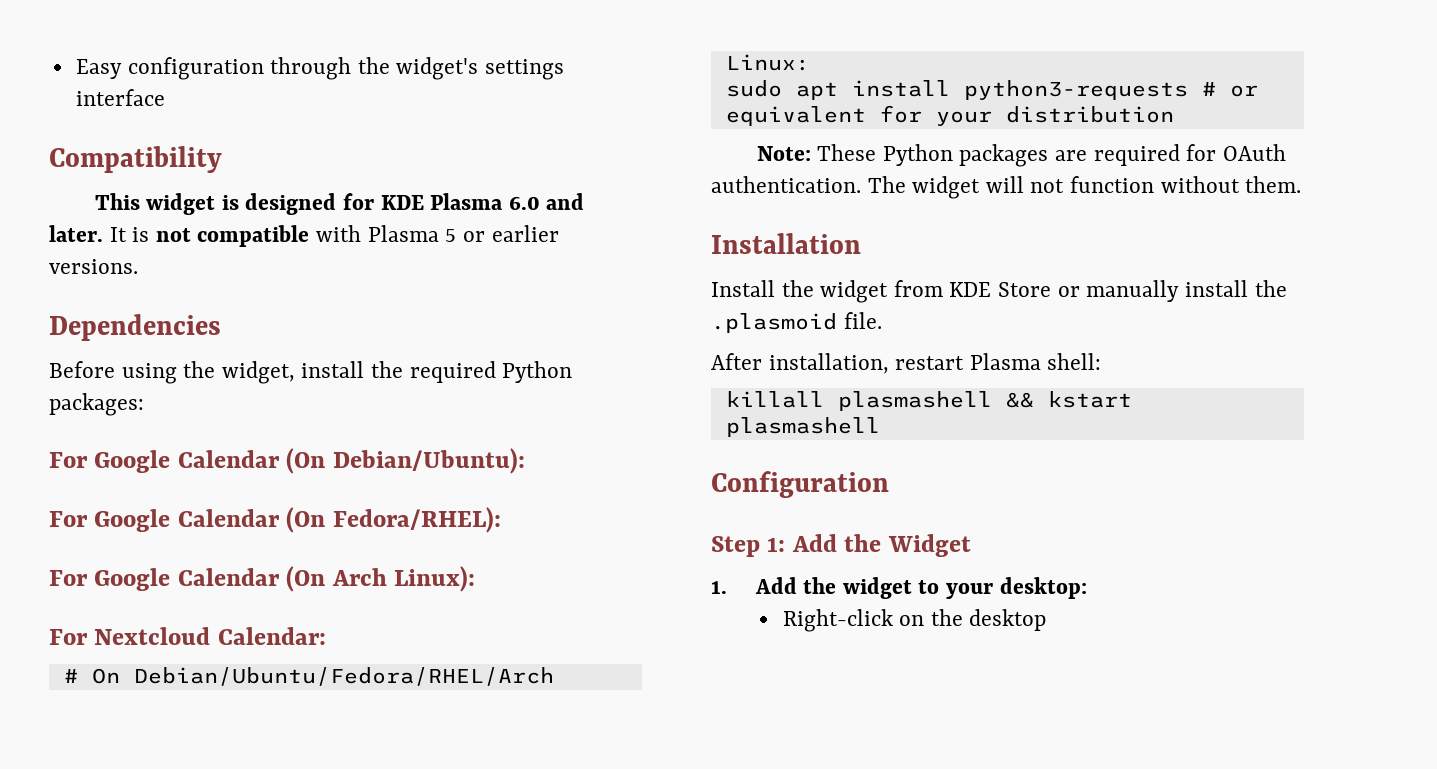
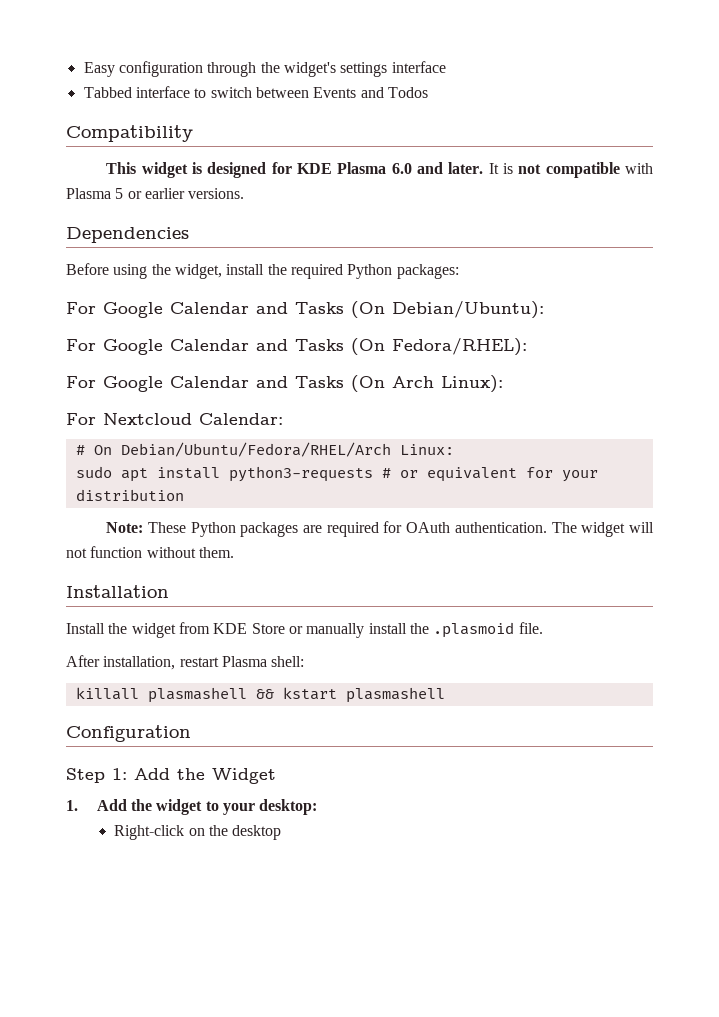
+ Tabbed interface to switch between Events and Todos
- For Google Calendar (On Debian/Ubuntu):
+ For Google Calendar and Tasks (On Debian/Ubuntu):
- For Google Calendar (On Fedora/RHEL):
+ For Google Calendar and Tasks (On Fedora/RHEL):
- For Google Calendar (On Arch Linux):
+ For Google Calendar and Tasks (On Arch Linux):

